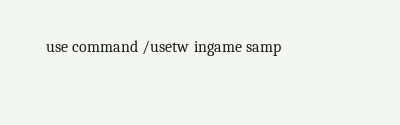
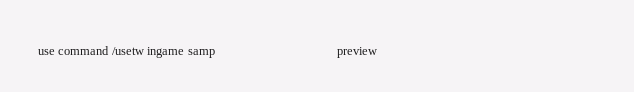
+ preview

